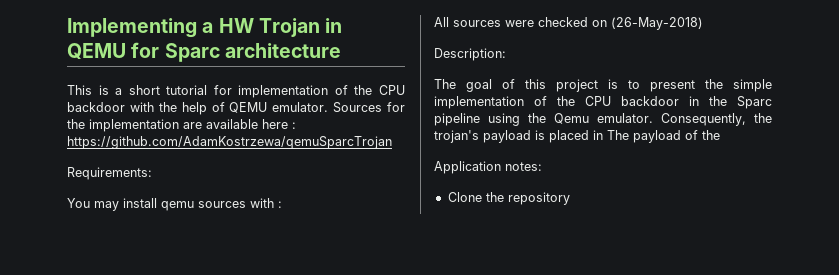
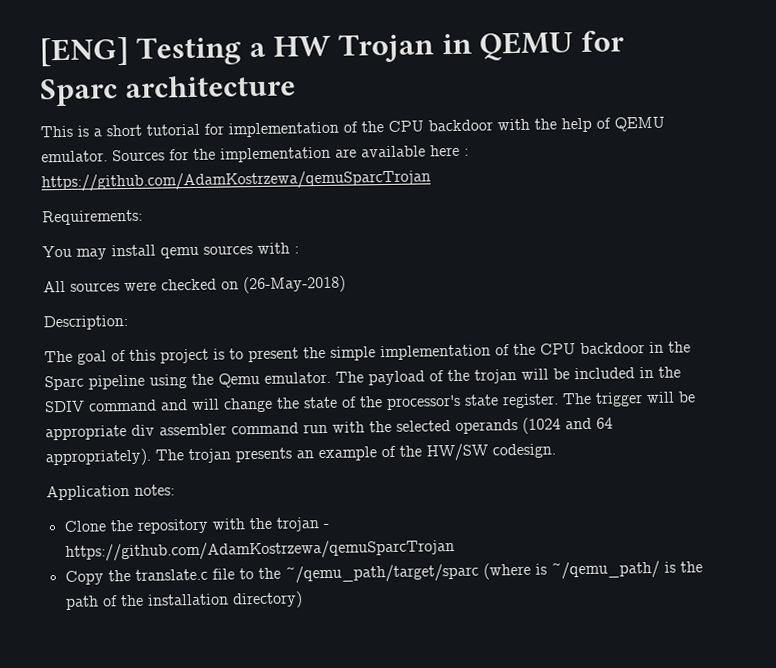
- Implementing a HW Trojan in QEMU for Sparc architecture
+ [ENG] Testing a HW Trojan in QEMU for Sparc architecture
- Consequently, the trojan's payload is placed in The payload of the
+ The payload of the trojan will be included in the SDIV command and will change the state of the processor's state register. The trigger will be appropriate div assembler command run with the selected operands (1024 and 64 appropriately). The trojan presents an example of the HW/SW codesign.
- Clone the repository
+ Clone the repository with the trojan - https://github.com/AdamKostrzewa/qemuSparcTrojan
+ Copy the translate.c file to the ~/qemu_path/target/sparc (where is ~/qemu_path/ is the path of the installation directory)

